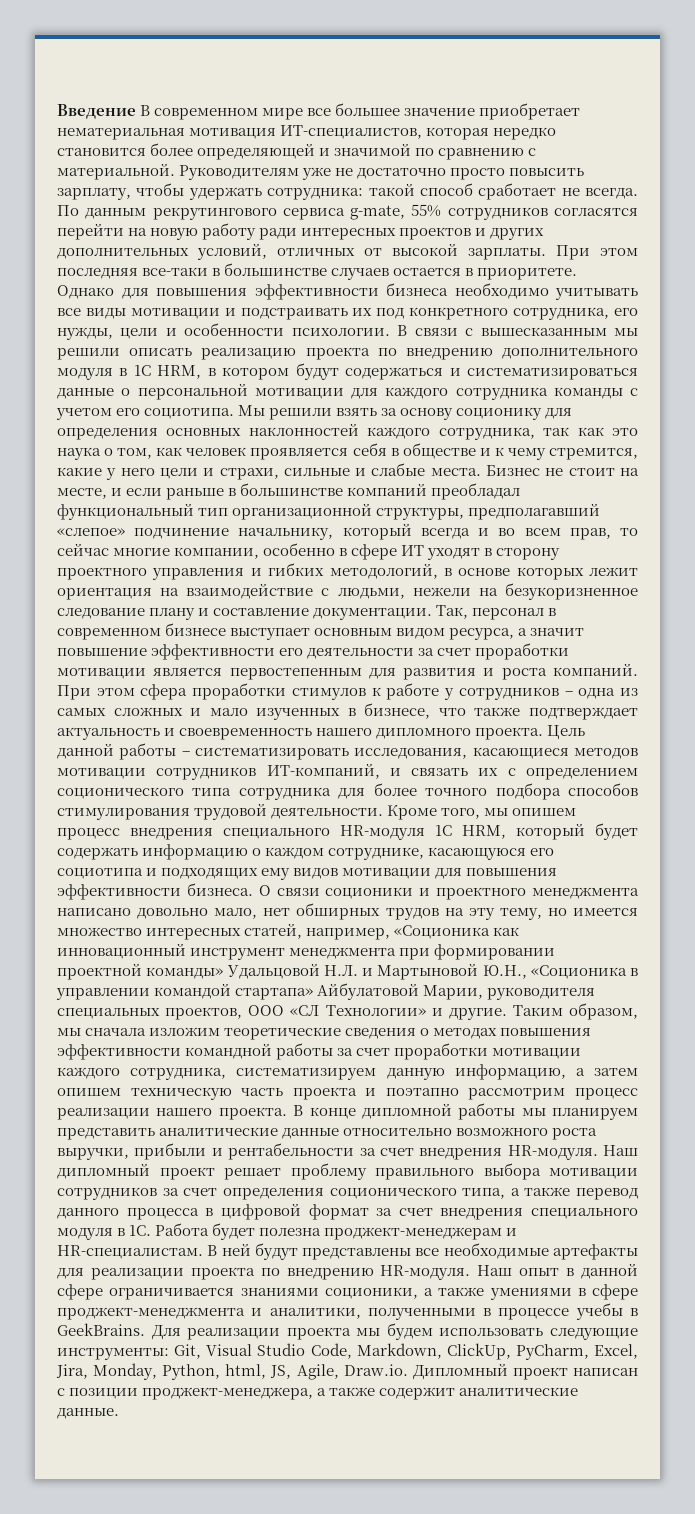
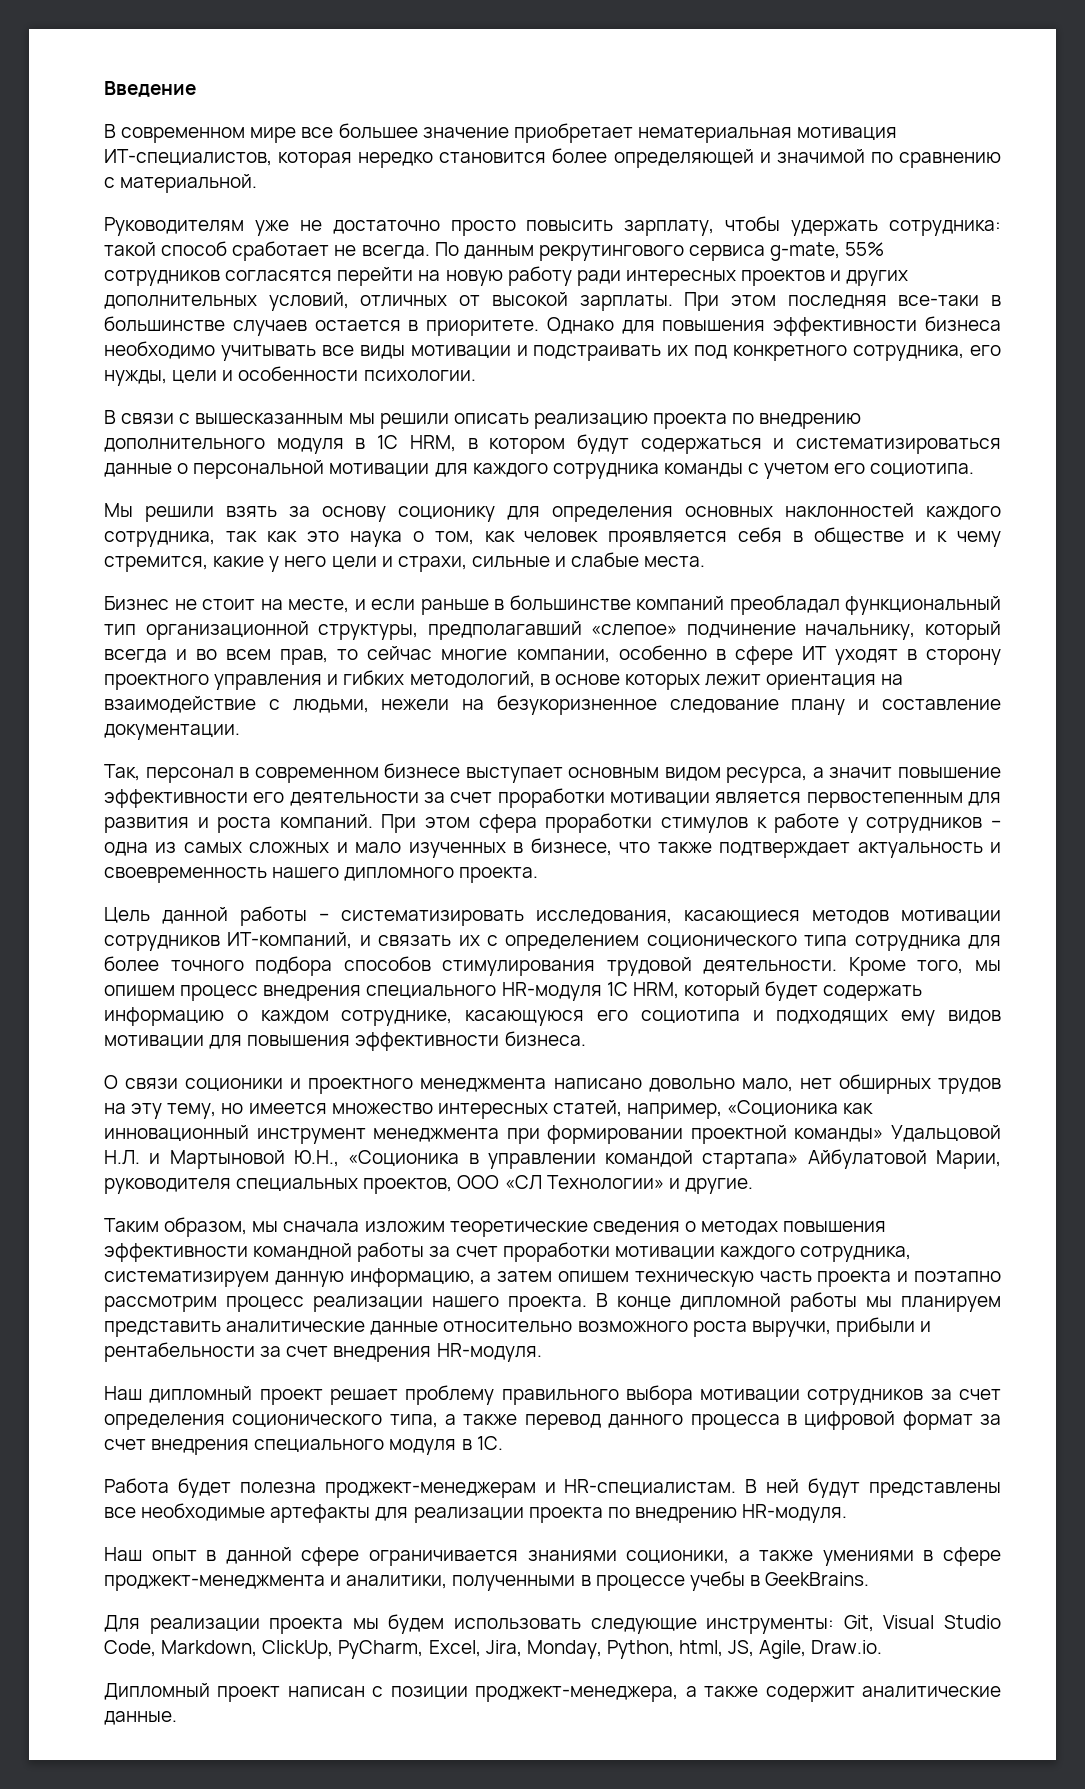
- Введение В современном мире все большее значение приобретает нематериальная мотивация ИТ-специалистов, которая нередко становится более определяющей и значимой по сравнению с материальной. Руководителям уже не достаточно просто повысить зарплату, чтобы удержать сотрудника: такой способ сработает не всегда.
+ Введение
+ В современном мире все большее значение приобретает нематериальная мотивация ИТ-специалистов, которая нередко становится более определяющей и значимой по сравнению с материальной.
+ Руководителям уже не достаточно просто повысить зарплату, чтобы удержать сотрудника: такой способ сработает не всегда.
- Однако для повышения эффективности бизнеса необходимо учитывать все виды мотивации и подстраивать их под конкретного сотрудника, его нужды, цели и особенности психологии. В связи с вышесказанным мы решили описать реализацию проекта по внедрению дополнительного модуля в 1C HRM, в котором будут содержаться и систематизироваться данные о персональной мотивации для каждого сотрудника команды с учетом его социотипа. Мы решили взять за основу соционику для определения основных наклонностей каждого сотрудника, так как это наука о том, как человек проявляется себя в обществе и к чему стремится, какие у него цели и страхи, сильные и слабые места. Бизнес не стоит на месте, и если раньше в большинстве компаний преобладал функциональный тип организационной структуры, предполагавший «слепое» подчинение начальнику, который всегда и во всем прав, то сейчас многие компании, особенно в сфере ИТ уходят в сторону проектного управления и гибких методологий, в основе которых лежит ориентация на взаимодействие с людьми, нежели на безукоризненное следование плану и составление документации. Так, персонал в современном бизнесе выступает основным видом ресурса, а значит повышение эффективности его деятельности за счет проработки мотивации является первостепенным для развития и роста компаний.
+ Однако для повышения эффективности бизнеса необходимо учитывать все виды мотивации и подстраивать их под конкретного сотрудника, его нужды, цели и особенности психологии.
+ В связи с вышесказанным мы решили описать реализацию проекта по внедрению дополнительного модуля в 1C HRM, в котором будут содержаться и систематизироваться данные о персональной мотивации для каждого сотрудника команды с учетом его социотипа.
+ Мы решили взять за основу соционику для определения основных наклонностей каждого сотрудника, так как это наука о том, как человек проявляется себя в обществе и к чему стремится, какие у него цели и страхи, сильные и слабые места.
+ Бизнес не стоит на месте, и если раньше в большинстве компаний преобладал функциональный тип организационной структуры, предполагавший «слепое» подчинение начальнику, который всегда и во всем прав, то сейчас многие компании, особенно в сфере ИТ уходят в сторону проектного управления и гибких методологий, в основе которых лежит ориентация на взаимодействие с людьми, нежели на безукоризненное следование плану и составление документации.
+ Так, персонал в современном бизнесе выступает основным видом ресурса, а значит повышение эффективности его деятельности за счет проработки мотивации является первостепенным для развития и роста компаний.
- При этом сфера проработки стимулов к работе у сотрудников – одна из самых сложных и мало изученных в бизнесе, что также подтверждает актуальность и своевременность нашего дипломного проекта. Цель данной работы – систематизировать исследования, касающиеся методов мотивации сотрудников ИТ-компаний, и связать их с определением соционического типа сотрудника для более точного подбора способов стимулирования трудовой деятельности.
+ При этом сфера проработки стимулов к работе у сотрудников – одна из самых сложных и мало изученных в бизнесе, что также подтверждает актуальность и своевременность нашего дипломного проекта.
+ Цель данной работы – систематизировать исследования, касающиеся методов мотивации сотрудников ИТ-компаний, и связать их с определением соционического типа сотрудника для более точного подбора способов стимулирования трудовой деятельности.
- Кроме того, мы опишем процесс внедрения специального HR-модуля 1C HRM, который будет содержать информацию о каждом сотруднике, касающуюся его социотипа и подходящих ему видов мотивации для повышения эффективности бизнеса. О связи соционики и проектного менеджмента написано довольно мало, нет обширных трудов на эту тему, но имеется множество интересных статей, например, «Соционика как инновационный инструмент менеджмента при формировании проектной команды» Удальцовой Н.Л. и Мартыновой Ю.Н., «Соционика в управлении командой стартапа» Айбулатовой Марии, руководителя специальных проектов, ООО «СЛ Технологии» и другие. Таким образом, мы сначала изложим теоретические сведения о методах повышения эффективности командной работы за счет проработки мотивации каждого сотрудника, систематизируем данную информацию, а затем опишем техническую часть проекта и поэтапно рассмотрим процесс реализации нашего проекта.
+ Кроме того, мы опишем процесс внедрения специального HR-модуля 1C HRM, который будет содержать информацию о каждом сотруднике, касающуюся его социотипа и подходящих ему видов мотивации для повышения эффективности бизнеса.
+ О связи соционики и проектного менеджмента написано довольно мало, нет обширных трудов на эту тему, но имеется множество интересных статей, например, «Соционика как инновационный инструмент менеджмента при формировании проектной команды» Удальцовой Н.Л. и Мартыновой Ю.Н., «Соционика в управлении командой стартапа» Айбулатовой Марии, руководителя специальных проектов, ООО «СЛ Технологии» и другие.
+ Таким образом, мы сначала изложим теоретические сведения о методах повышения эффективности командной работы за счет проработки мотивации каждого сотрудника, систематизируем данную информацию, а затем опишем техническую часть проекта и поэтапно рассмотрим процесс реализации нашего проекта.
- В конце дипломной работы мы планируем представить аналитические данные относительно возможного роста выручки, прибыли и рентабельности за счет внедрения HR-модуля. Наш дипломный проект решает проблему правильного выбора мотивации сотрудников за счет определения соционического типа, а также перевод данного процесса в цифровой формат за счет внедрения специального модуля в 1С. Работа будет полезна проджект-менеджерам и HR-специалистам.
+ В конце дипломной работы мы планируем представить аналитические данные относительно возможного роста выручки, прибыли и рентабельности за счет внедрения HR-модуля.
+ Наш дипломный проект решает проблему правильного выбора мотивации сотрудников за счет определения соционического типа, а также перевод данного процесса в цифровой формат за счет внедрения специального модуля в 1С.
+ Работа будет полезна проджект-менеджерам и HR-специалистам.
- В ней будут представлены все необходимые артефакты для реализации проекта по внедрению HR-модуля. Наш опыт в данной сфере ограничивается знаниями соционики, а также умениями в сфере проджект-менеджмента и аналитики, полученными в процессе учебы в GeekBrains. Для реализации проекта мы будем использовать следующие инструменты:
+ В ней будут представлены все необходимые артефакты для реализации проекта по внедрению HR-модуля.
+ Наш опыт в данной сфере ограничивается знаниями соционики, а также умениями в сфере проджект-менеджмента и аналитики, полученными в процессе учебы в GeekBrains.
+ Для реализации проекта мы будем использовать следующие инструменты:
- Git, Visual Studio Code, Markdown, ClickUp, PyCharm, Excel, Jira, Monday, Python, html, JS, Agile, Draw.io. Дипломный проект написан с позиции проджект-менеджера, а также содержит аналитические данные.
+ Git, Visual Studio Code, Markdown, ClickUp, PyCharm, Excel, Jira, Monday, Python, html, JS, Agile, Draw.io.
+ Дипломный проект написан с позиции проджект-менеджера, а также содержит аналитические данные.

